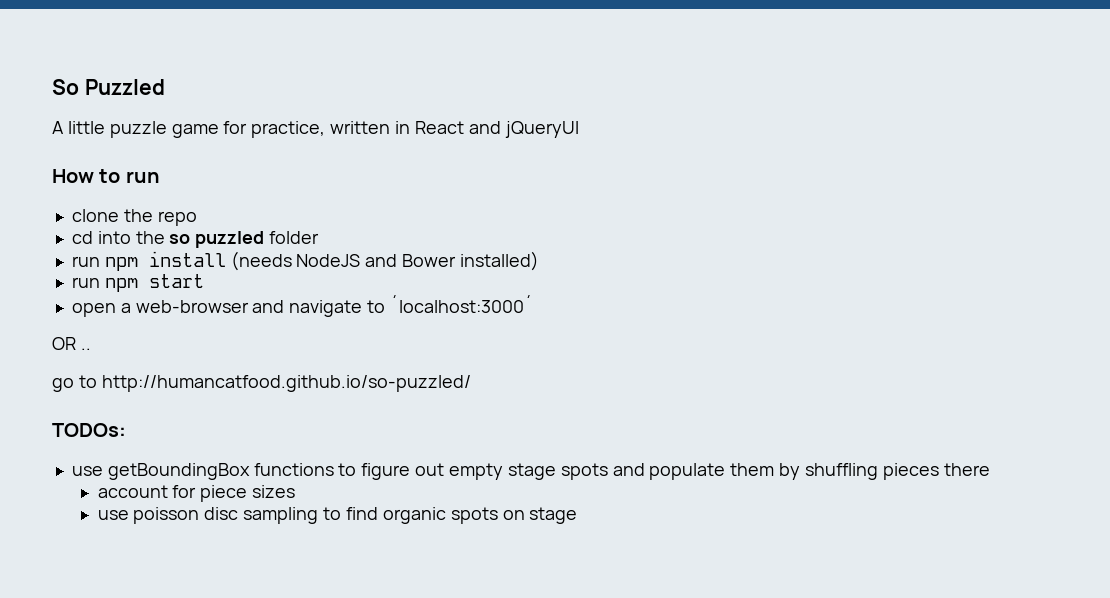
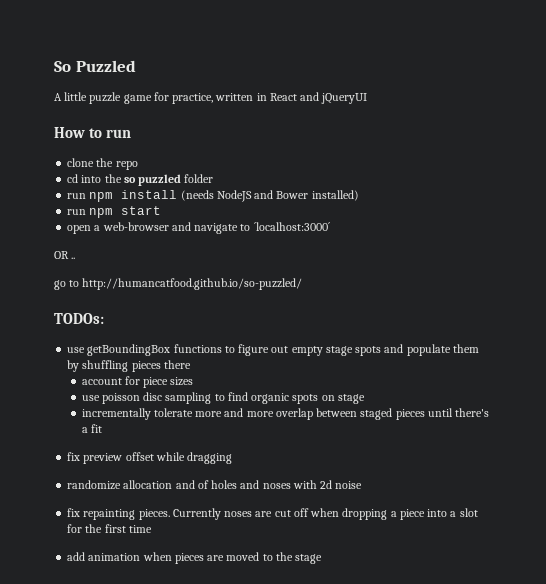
+ incrementally tolerate more and more overlap between staged pieces until there's a fit
+ fix preview offset while dragging
+ randomize allocation and of holes and noses with 2d noise
+ fix repainting pieces. Currently noses are cut off when dropping a piece into a slot for the first time
+ add animation when pieces are moved to the stage

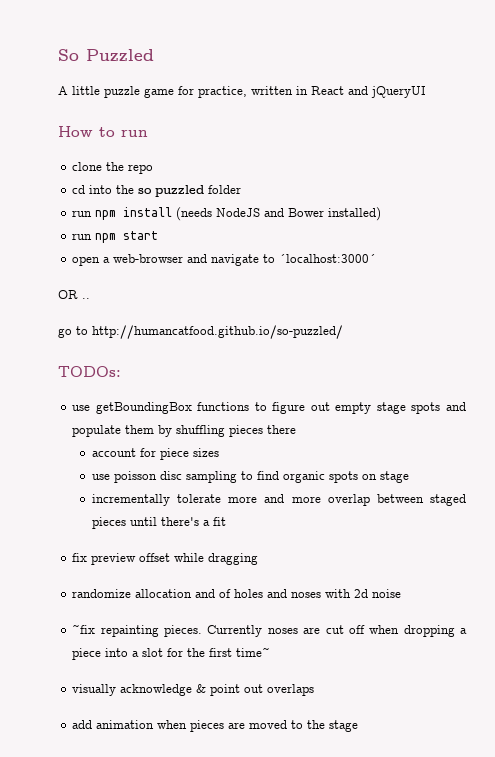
- fix repainting pieces.
+ ~fix repainting pieces.
- Currently noses are cut off when dropping a piece into a slot for the first time
+ Currently noses are cut off when dropping a piece into a slot for the first time~
+ visually acknowledge & point out overlaps

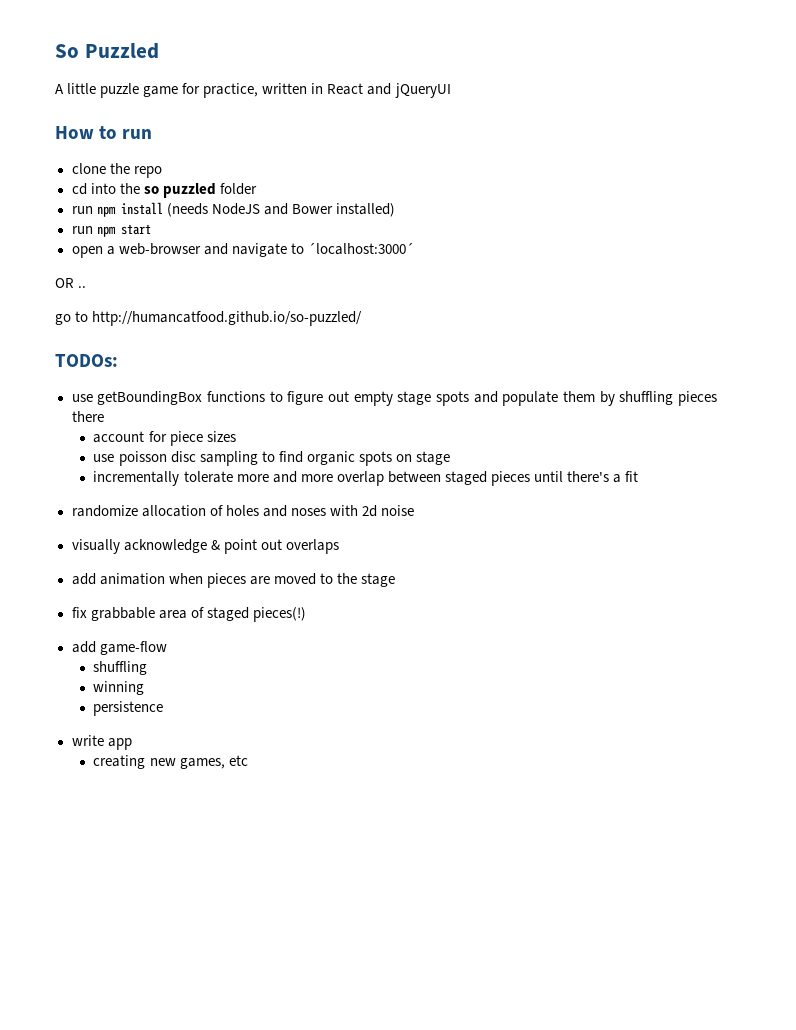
- fix preview offset while dragging
- randomize allocation and of holes and noses with 2d noise
+ randomize allocation of holes and noses with 2d noise
- ~fix repainting pieces. Currently noses are cut off when dropping a piece into a slot for the first time~
+ fix grabbable area of staged pieces(!)
+ add game-flow
+ shuffling
+ winning
+ persistence
+ write app
+ creating new games, etc

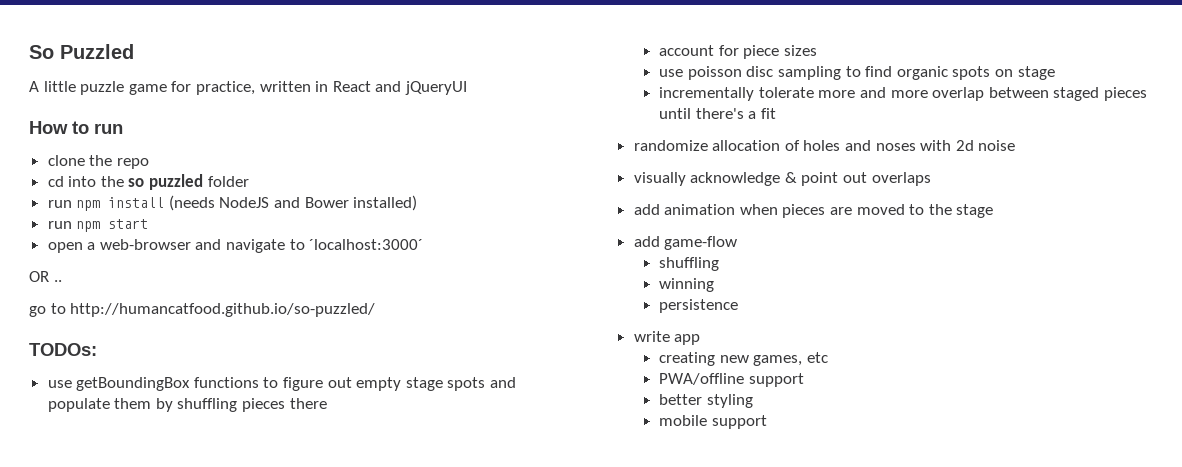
- fix grabbable area of staged pieces(!)
+ PWA/offline support
+ better styling
+ mobile support

